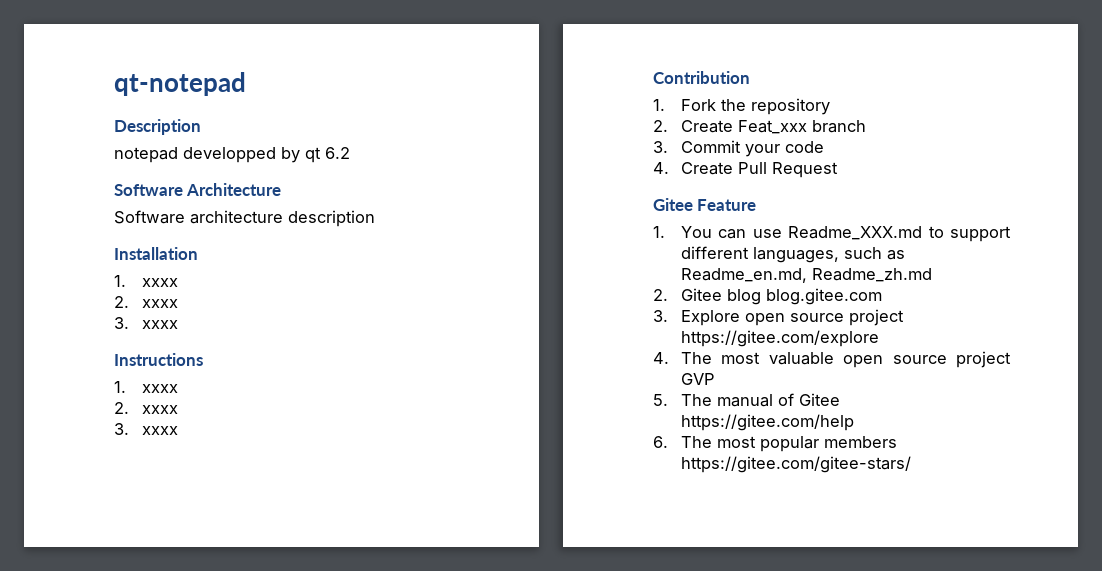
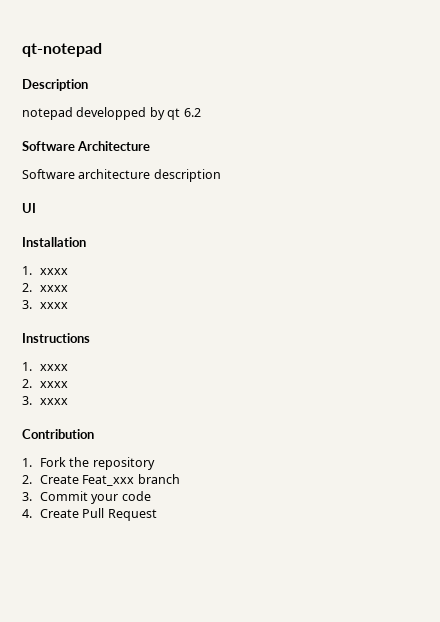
+ UI
- Gitee Feature
- 1. You can use Readme_XXX.md to support different languages, such as Readme_en.md, Readme_zh.md
- 2. Gitee blog blog.gitee.com
- 3. Explore open source project https://gitee.com/explore
- 4. The most valuable open source project GVP
- 5. The manual of Gitee https://gitee.com/help
- 6. The most popular members https://gitee.com/gitee-stars/

